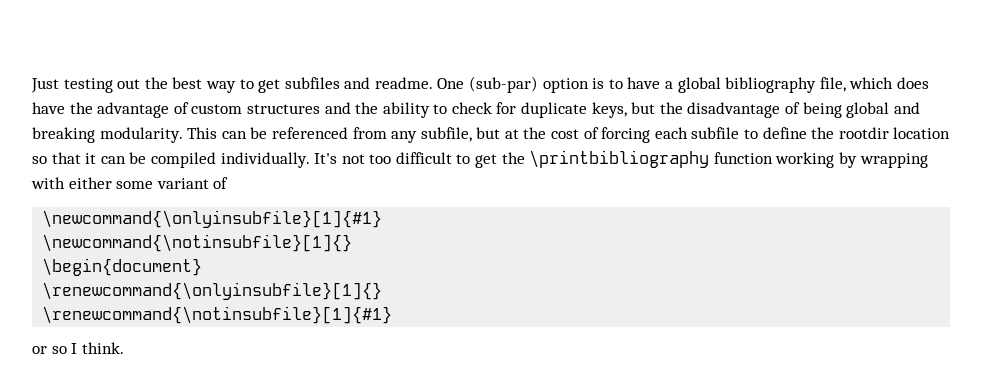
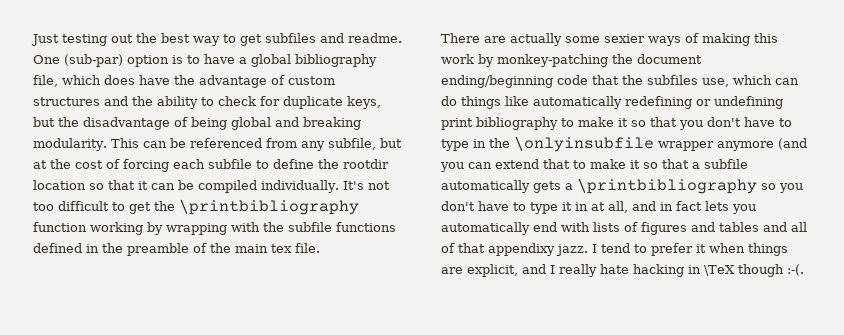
- It's not too difficult to get the \printbibliography function working by wrapping with either some variant of
- \newcommand{\onlyinsubfile}[1]{#1}
- \newcommand{\notinsubfile}[1]{}
- \begin{document}
- \renewcommand{\onlyinsubfile}[1]{}
- \renewcommand{\notinsubfile}[1]{#1}
- or so I think.
+ It's not too difficult to get the \printbibliography function working by wrapping with the subfile functions defined in the preamble of the main tex file.
+ There are actually some sexier ways of making this work by monkey-patching the document ending/beginning code that the subfiles use, which can do things like automatically redefining or undefining print bibliography to make it so that you don't have to type in the \onlyinsubfile wrapper anymore (and you can extend that to make it so that a subfile automatically gets a \printbibliography so you don't have to type it in at all, and in fact lets you automatically end with lists of figures and tables and all of that appendixy jazz. I tend to prefer it when things are explicit, and I really hate hacking in \TeX though :-(.

